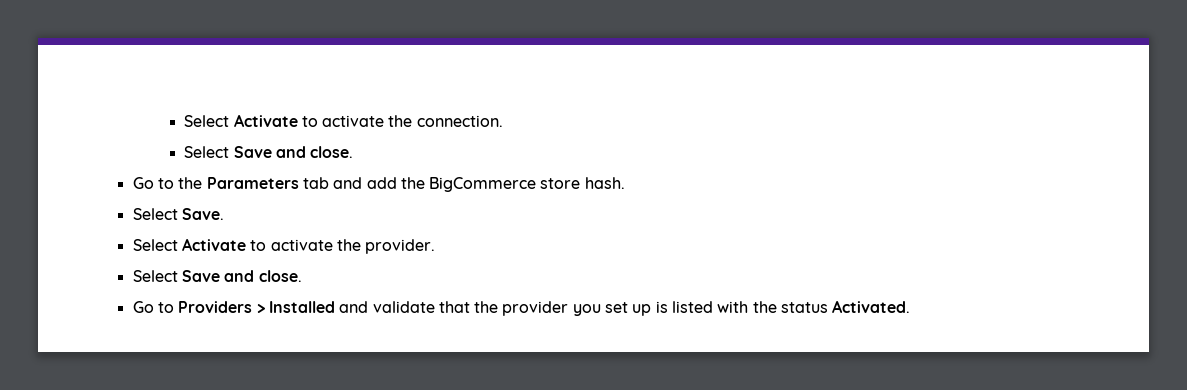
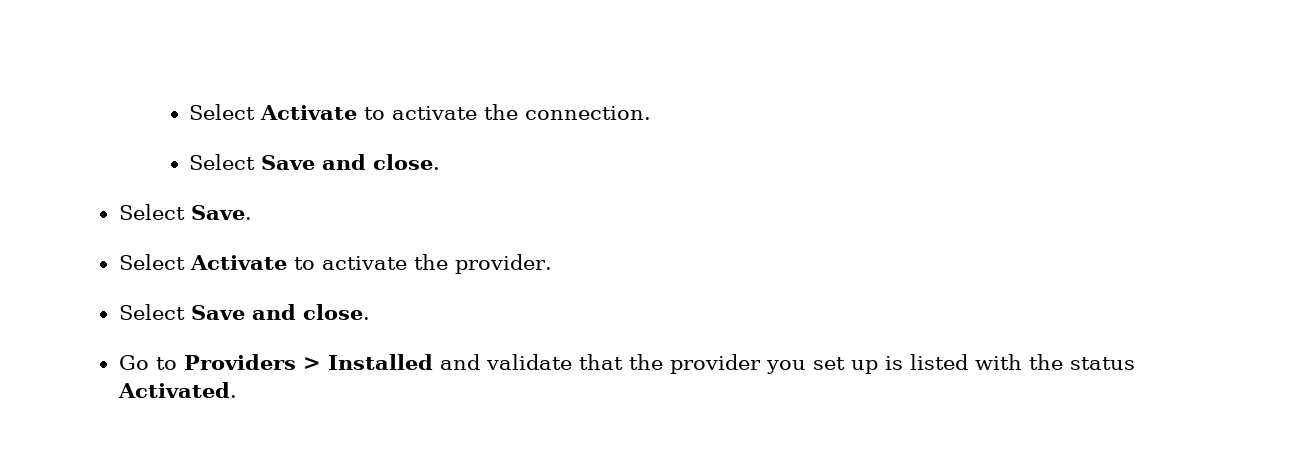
- Go to the Parameters tab and add the BigCommerce store hash.

